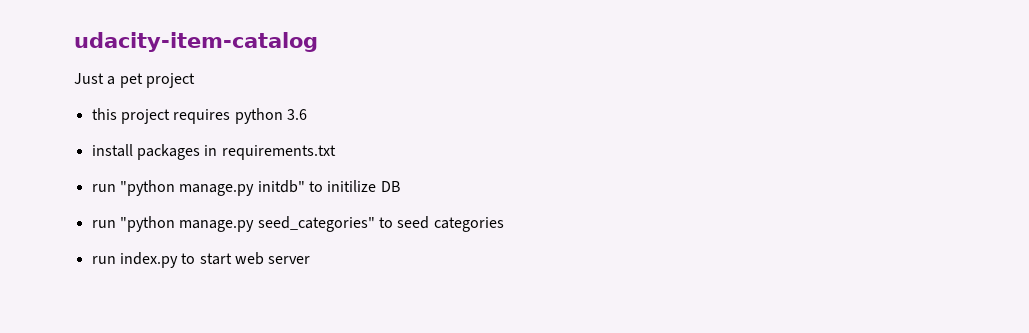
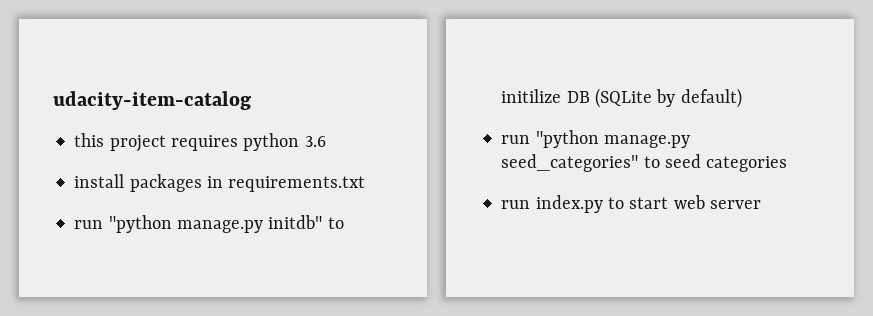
- Just a pet project
- run "python manage.py initdb" to initilize DB
+ run "python manage.py initdb" to initilize DB (SQLite by default)

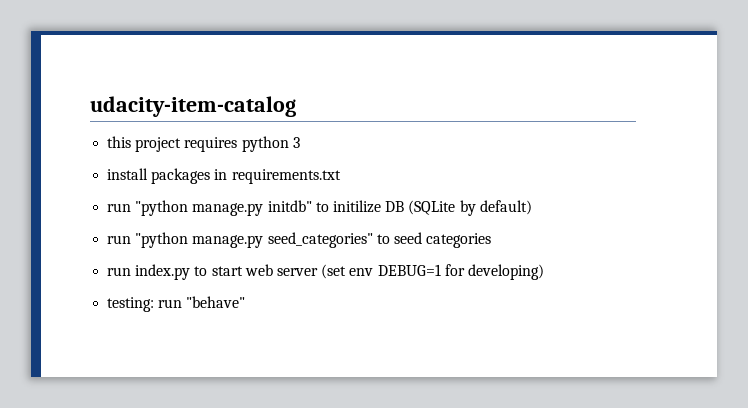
- this project requires python 3.6
+ this project requires python 3
- run index.py to start web server
+ run index.py to start web server (set env DEBUG=1 for developing)
+ testing: run "behave"

